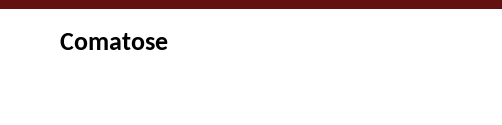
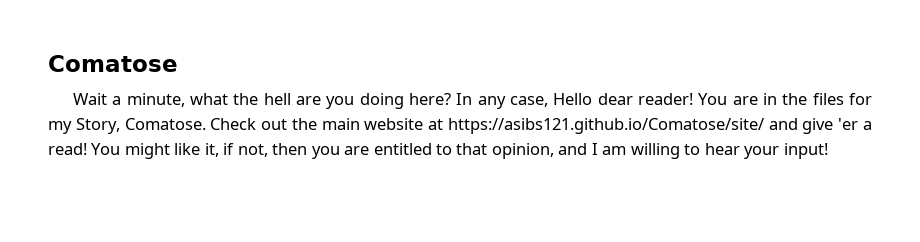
+ Wait a minute, what the hell are you doing here? In any case, Hello dear reader! You are in the files for my Story, Comatose. Check out the main website at https://asibs121.github.io/Comatose/site/ and give 'er a read! You might like it, if not, then you are entitled to that opinion, and I am willing to hear your input!

